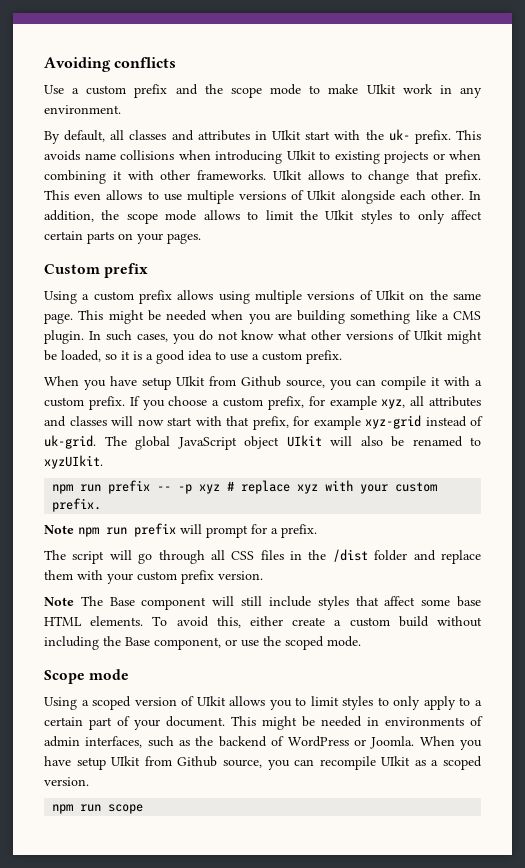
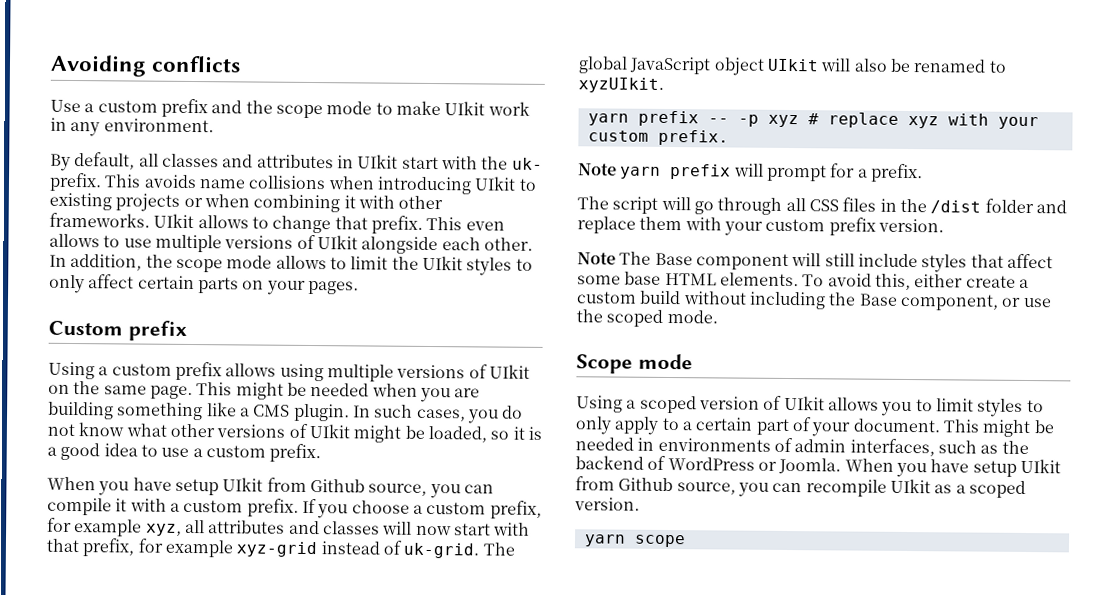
- npm run prefix -- -p xyz # replace xyz with your custom prefix.
+ yarn prefix -- -p xyz # replace xyz with your custom prefix.
- Note npm run prefix will prompt for a prefix.
+ Note yarn prefix will prompt for a prefix.
- npm run scope
+ yarn scope

